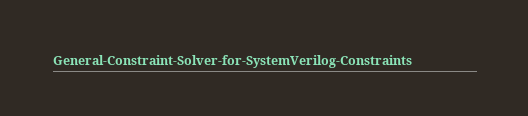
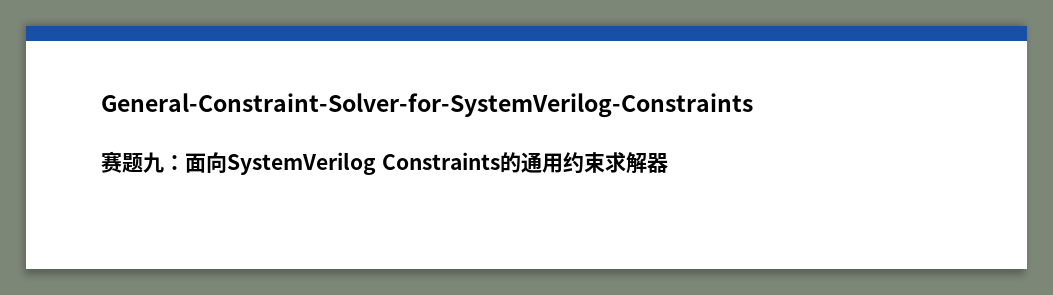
+ 赛题九：面向SystemVerilog Constraints的通用约束求解器

